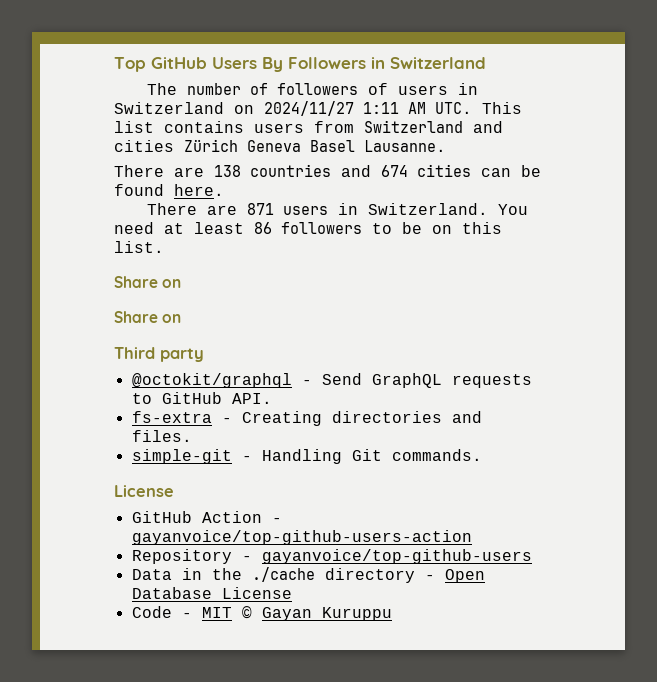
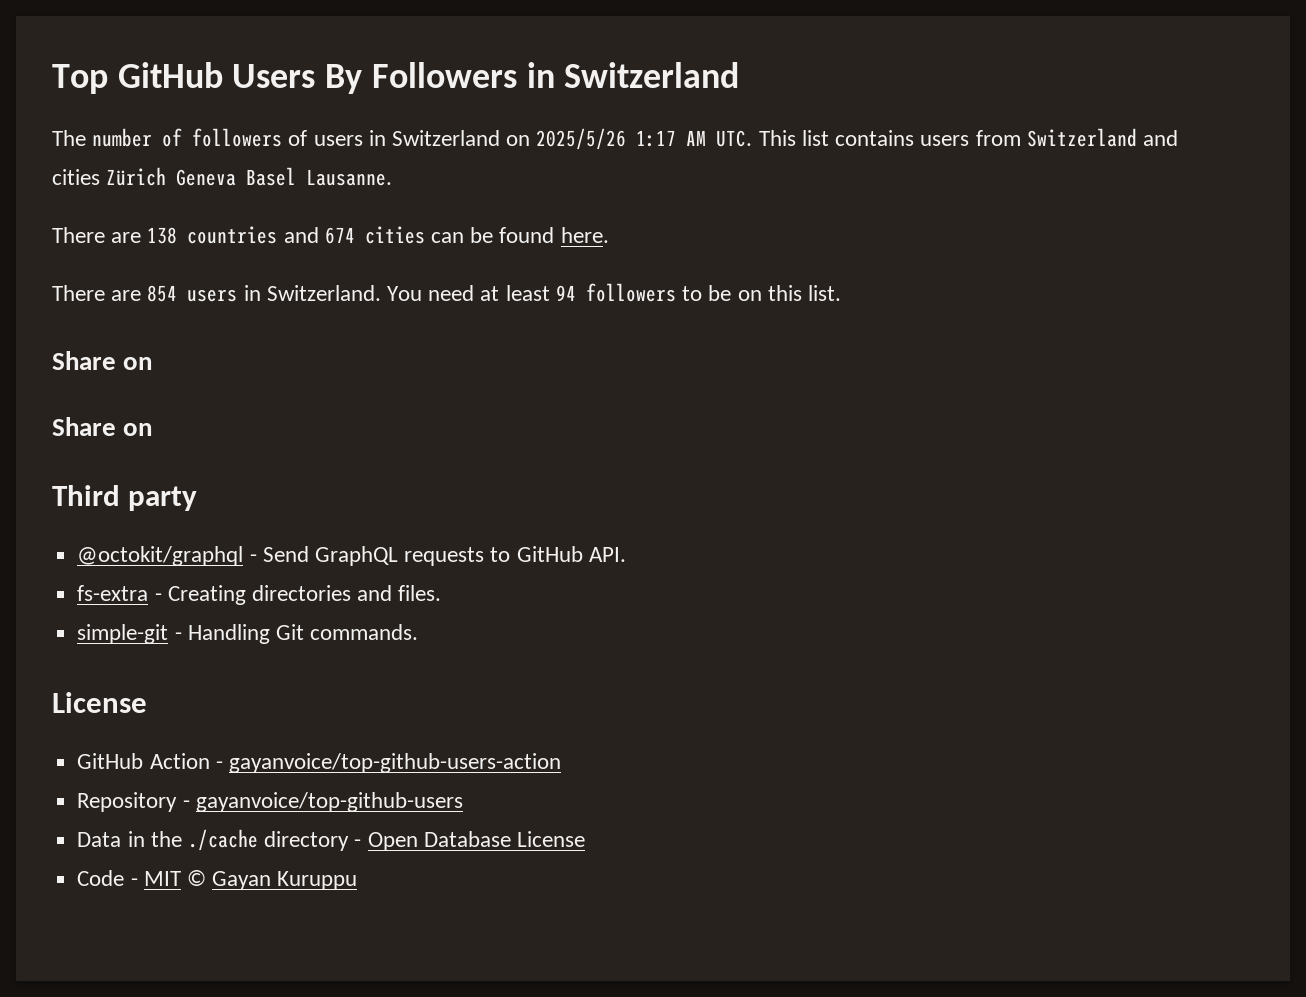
- The number of followers of users in Switzerland on 2024/11/27 1:11 AM UTC. This list contains users from Switzerland and cities Zürich Geneva Basel Lausanne.
+ The number of followers of users in Switzerland on 2025/5/26 1:17 AM UTC. This list contains users from Switzerland and cities Zürich Geneva Basel Lausanne.
- There are 871 users in Switzerland.
+ There are 854 users in Switzerland.
- You need at least 86 followers to be on this list.
+ You need at least 94 followers to be on this list.

